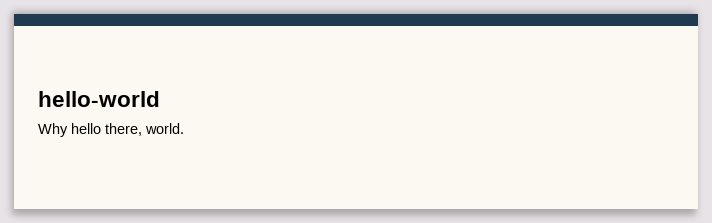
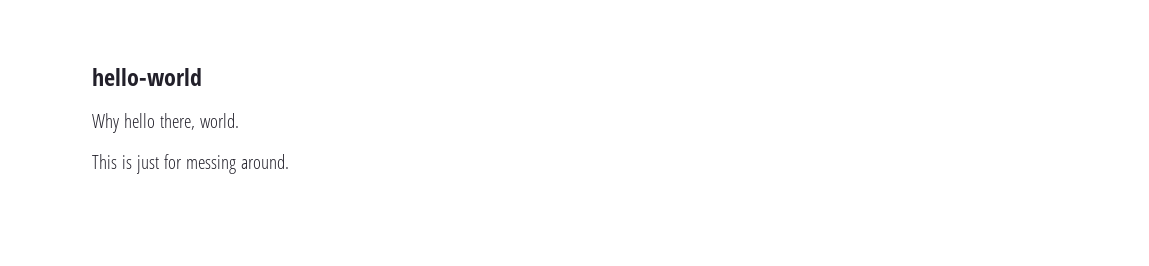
+ This is just for messing around.

